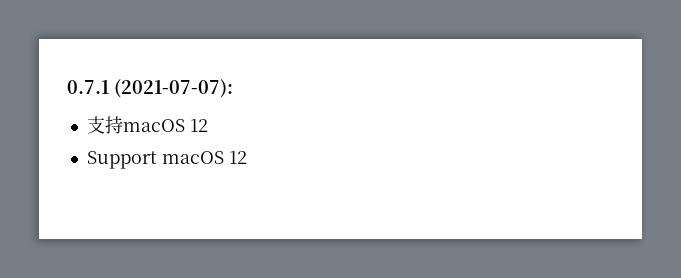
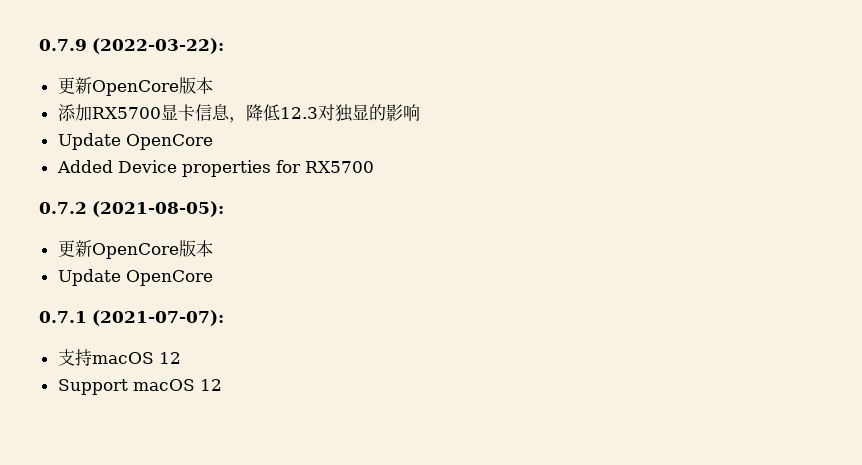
+ 0.7.9 (2022-03-22):
+ 更新OpenCore版本
+ 添加RX5700显卡信息，降低12.3对独显的影响
+ Update OpenCore
+ Added Device properties for RX5700
+ 0.7.2 (2021-08-05):
+ 更新OpenCore版本
+ Update OpenCore

